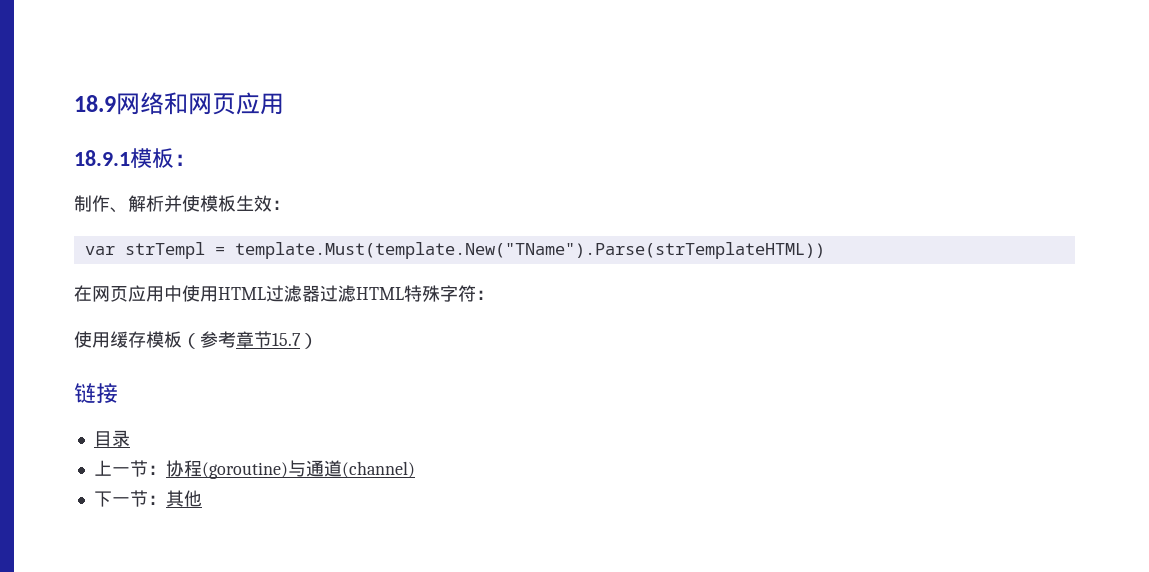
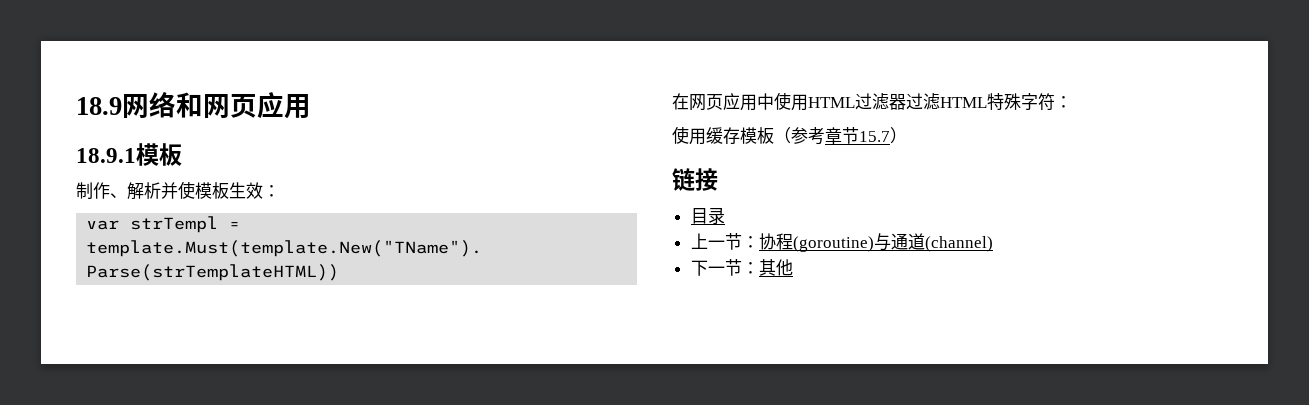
- 18.9.1模板：
+ 18.9.1模板

